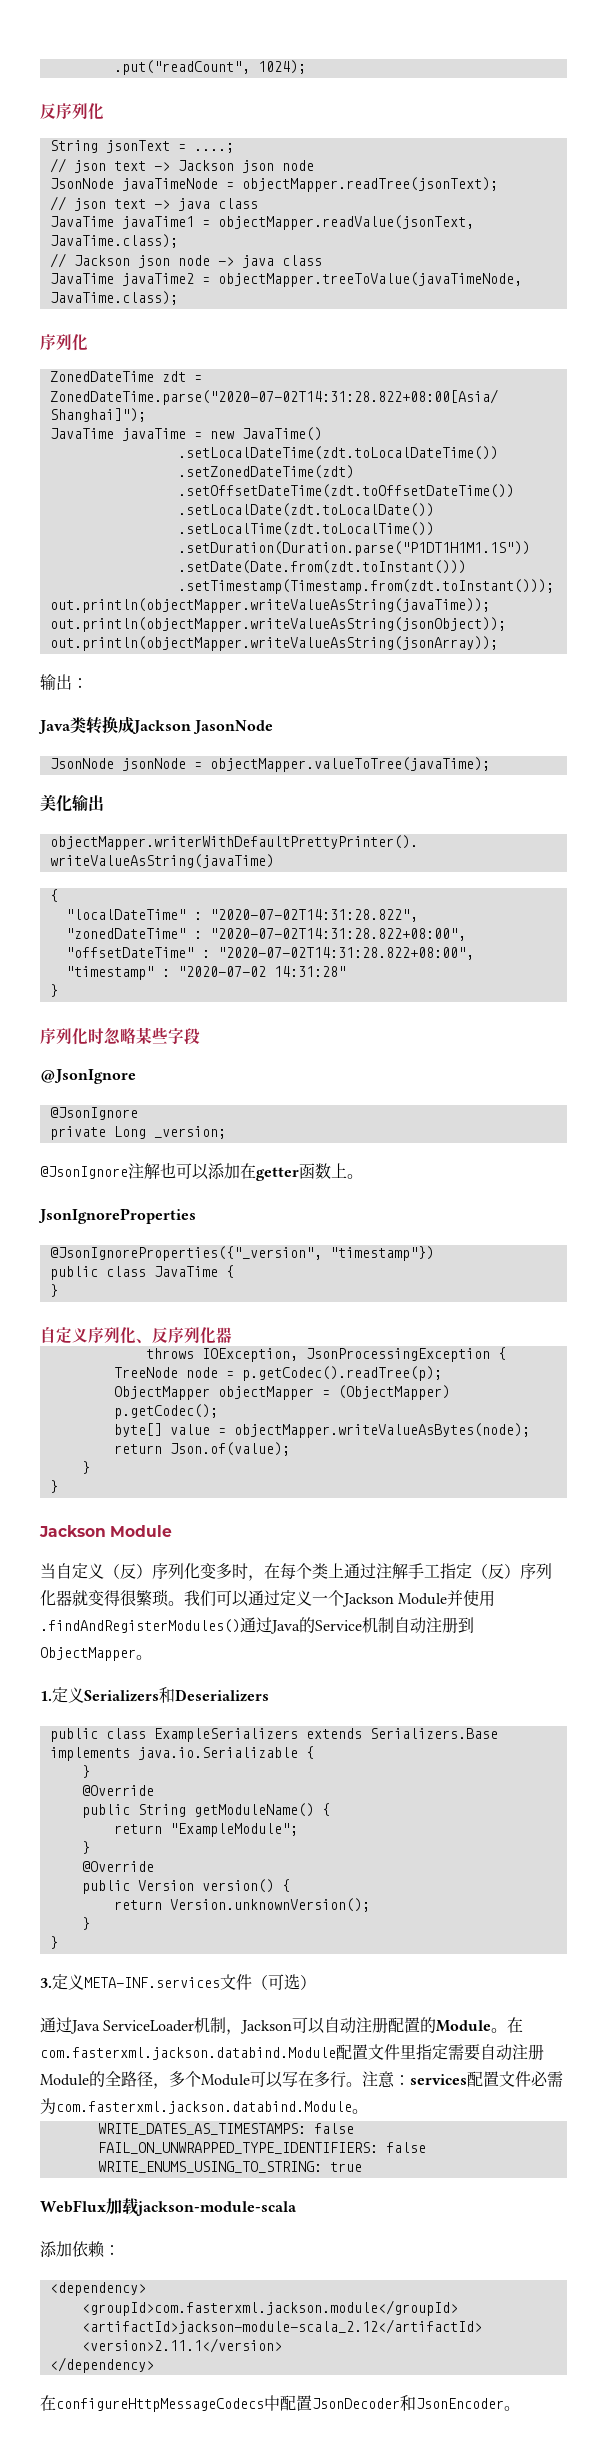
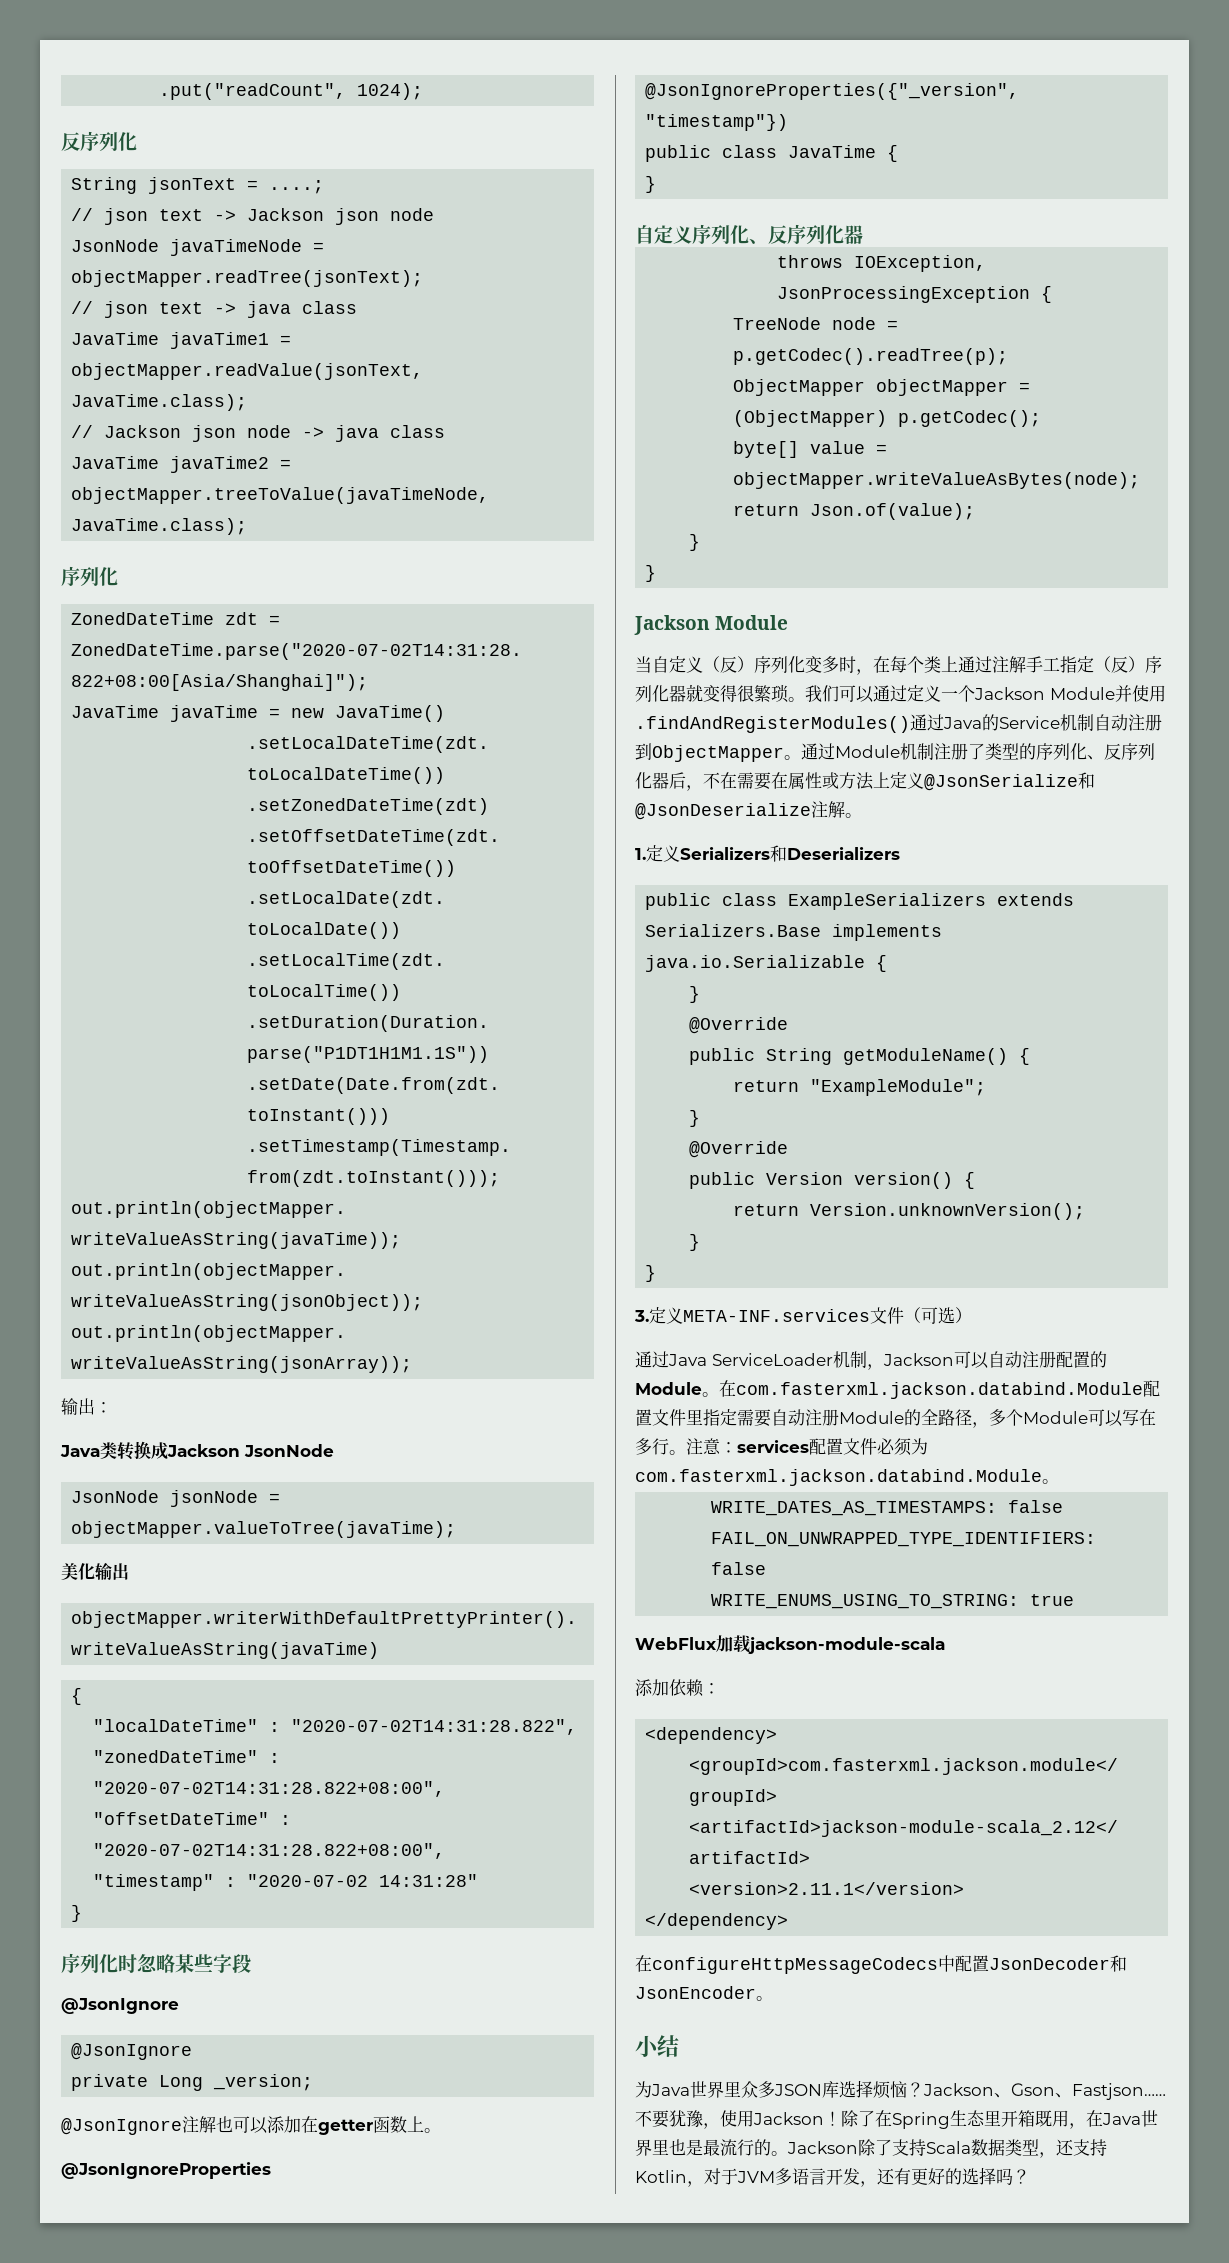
- Java类转换成Jackson JasonNode
+ Java类转换成Jackson JsonNode
- JsonIgnoreProperties
+ @JsonIgnoreProperties
+ 通过Module机制注册了类型的序列化、反序列化器后，不在需要在属性或方法上定义@JsonSerialize和@JsonDeserialize注解。
- 注意：services配置文件必需为com.fasterxml.jackson.databind.Module。
+ 注意：services配置文件必须为com.fasterxml.jackson.databind.Module。
+ 小结
+ 为Java世界里众多JSON库选择烦恼？Jackson、Gson、Fastjson……不要犹豫，使用Jackson！除了在Spring生态里开箱既用，在Java世界里也是最流行的。Jackson除了支持Scala数据类型，还支持Kotlin，对于JVM多语言开发，还有更好的选择吗？

